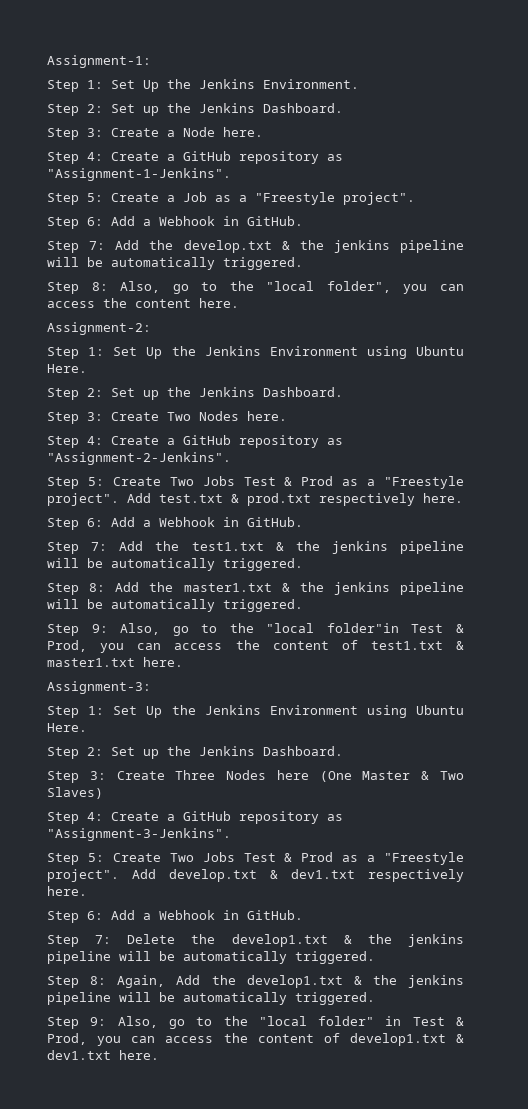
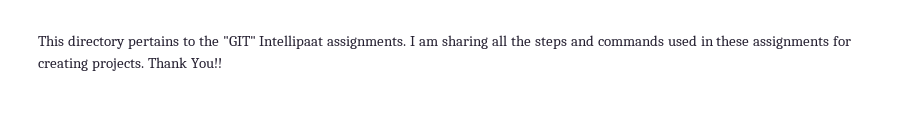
- Assignment-1:
- Step 1: Set Up the Jenkins Environment.
- Step 2: Set up the Jenkins Dashboard.
- Step 3: Create a Node here.
- Step 4: Create a GitHub repository as "Assignment-1-Jenkins".
- Step 5: Create a Job as a "Freestyle project".
- Step 6: Add a Webhook in GitHub.
- Step 7: Add the develop.txt & the jenkins pipeline will be automatically triggered.
- Step 8: Also, go to the "local folder", you can access the content here.
- Assignment-2:
- Step 1: Set Up the Jenkins Environment using Ubuntu Here.
- Step 2: Set up the Jenkins Dashboard.
- Step 3: Create Two Nodes here.
- Step 4: Create a GitHub repository as "Assignment-2-Jenkins".
- Step 5: Create Two Jobs Test & Prod as a "Freestyle project". Add test.txt & prod.txt respectively here.
- Step 6: Add a Webhook in GitHub.
- Step 7: Add the test1.txt & the jenkins pipeline will be automatically triggered.
- Step 8: Add the master1.txt & the jenkins pipeline will be automatically triggered.
- Step 9: Also, go to the "local folder"in Test & Prod, you can access the content of test1.txt & master1.txt here.
- Assignment-3:
- Step 1: Set Up the Jenkins Environment using Ubuntu Here.
- Step 2: Set up the Jenkins Dashboard.
- Step 3: Create Three Nodes here (One Master & Two Slaves)
- Step 4: Create a GitHub repository as "Assignment-3-Jenkins".
- Step 5: Create Two Jobs Test & Prod as a "Freestyle project". Add develop.txt & dev1.txt respectively here.
- Step 6: Add a Webhook in GitHub.
- Step 7: Delete the develop1.txt & the jenkins pipeline will be automatically triggered.
- Step 8: Again, Add the develop1.txt & the jenkins pipeline will be automatically triggered.
- Step 9: Also, go to the "local folder" in Test & Prod, you can access the content of develop1.txt & dev1.txt here.
+ This directory pertains to the "GIT" Intellipaat assignments. I am sharing all the steps and commands used in these assignments for creating projects. Thank You!!

